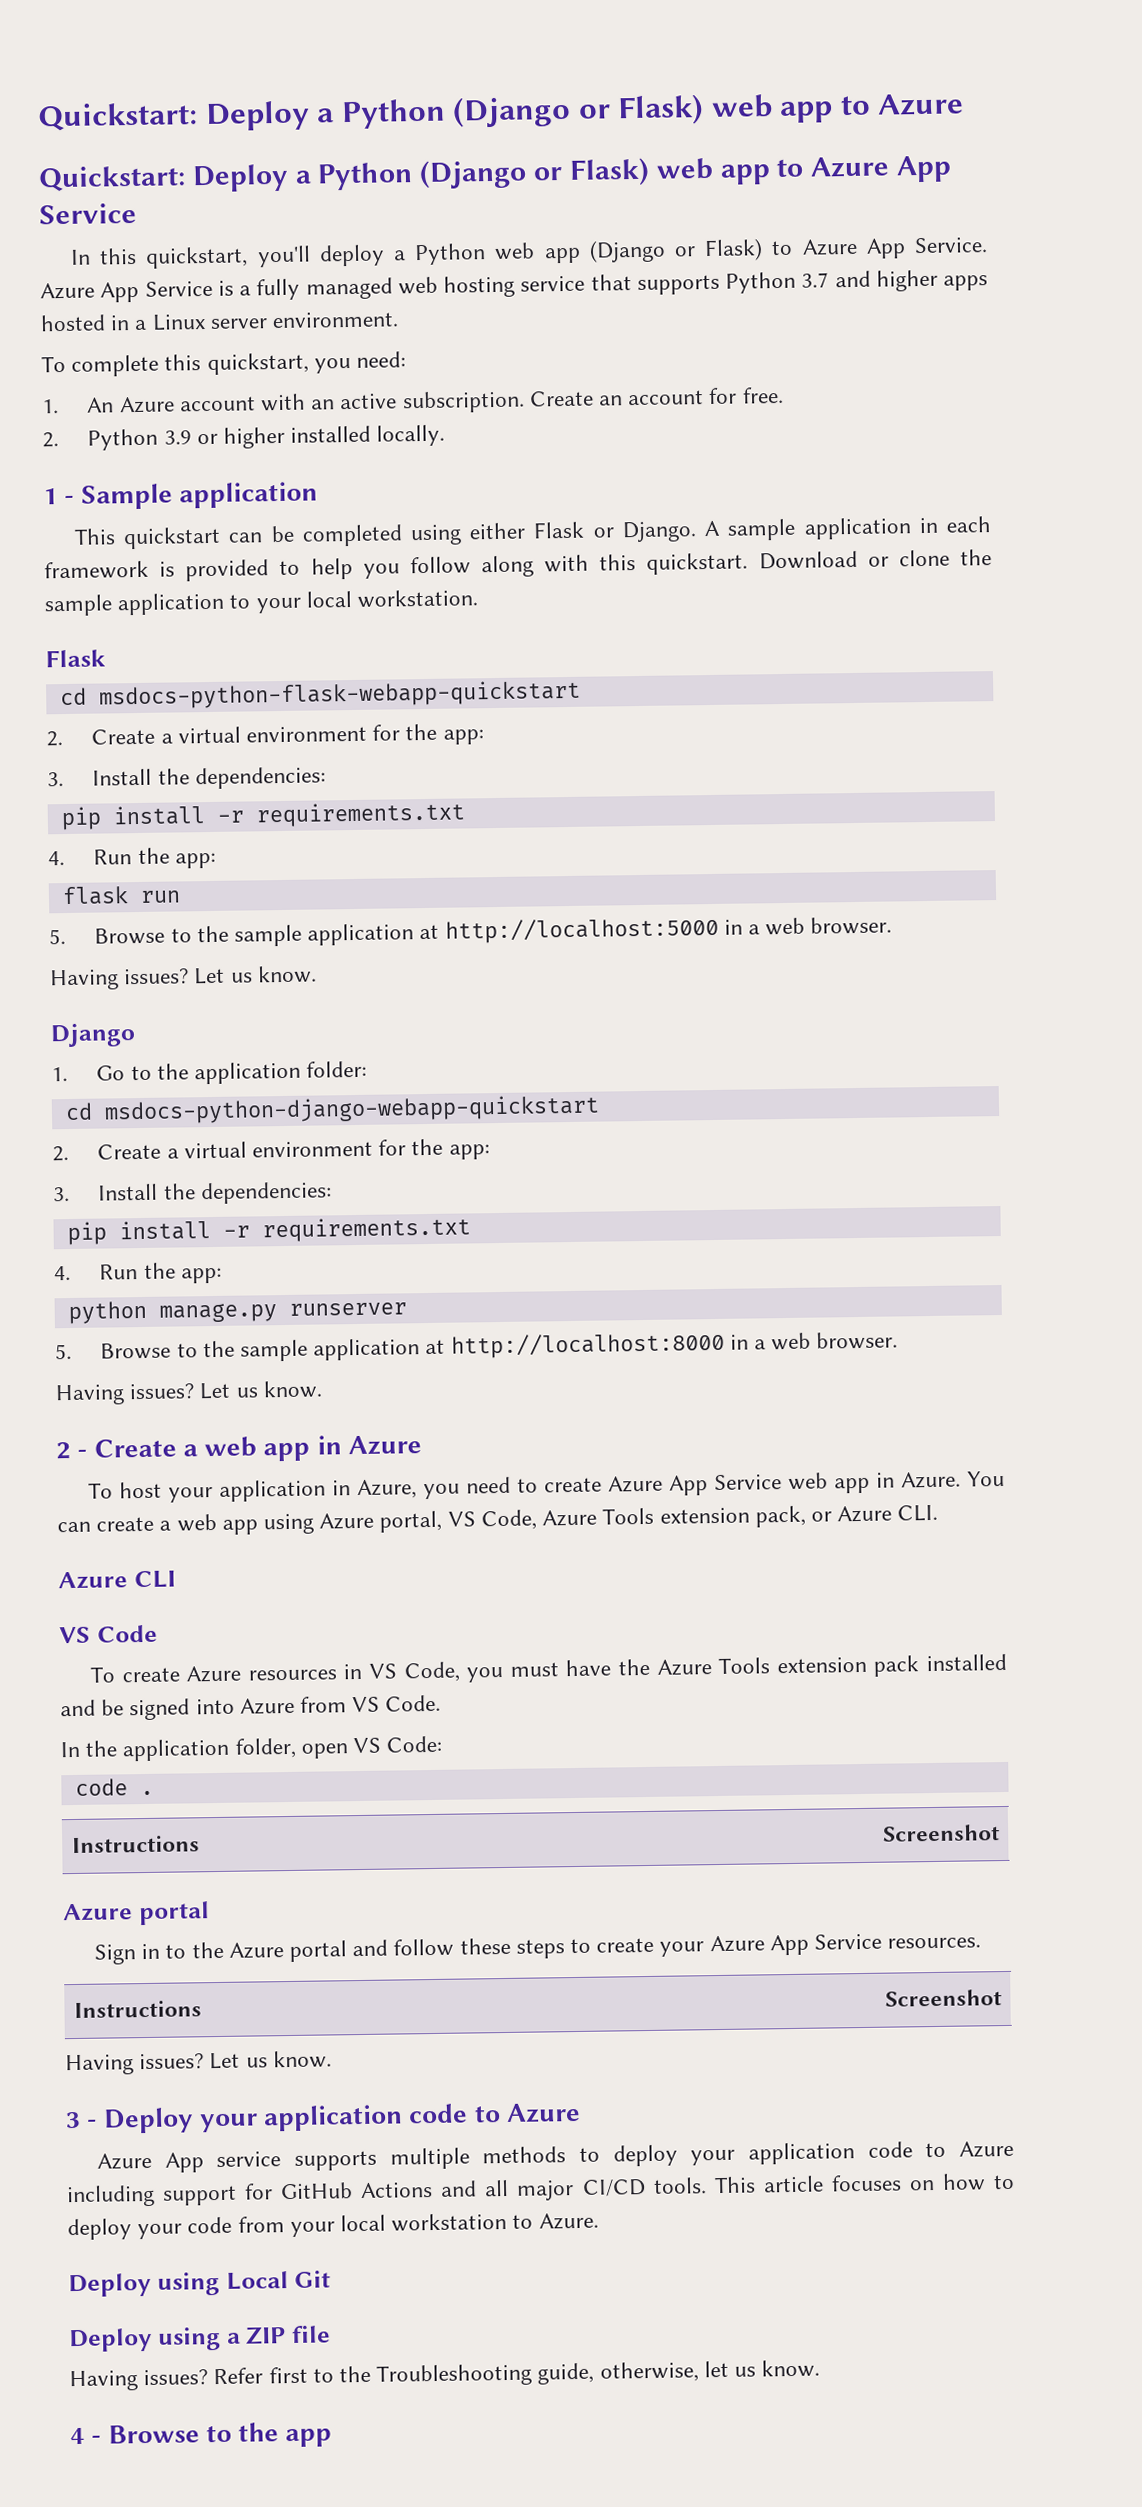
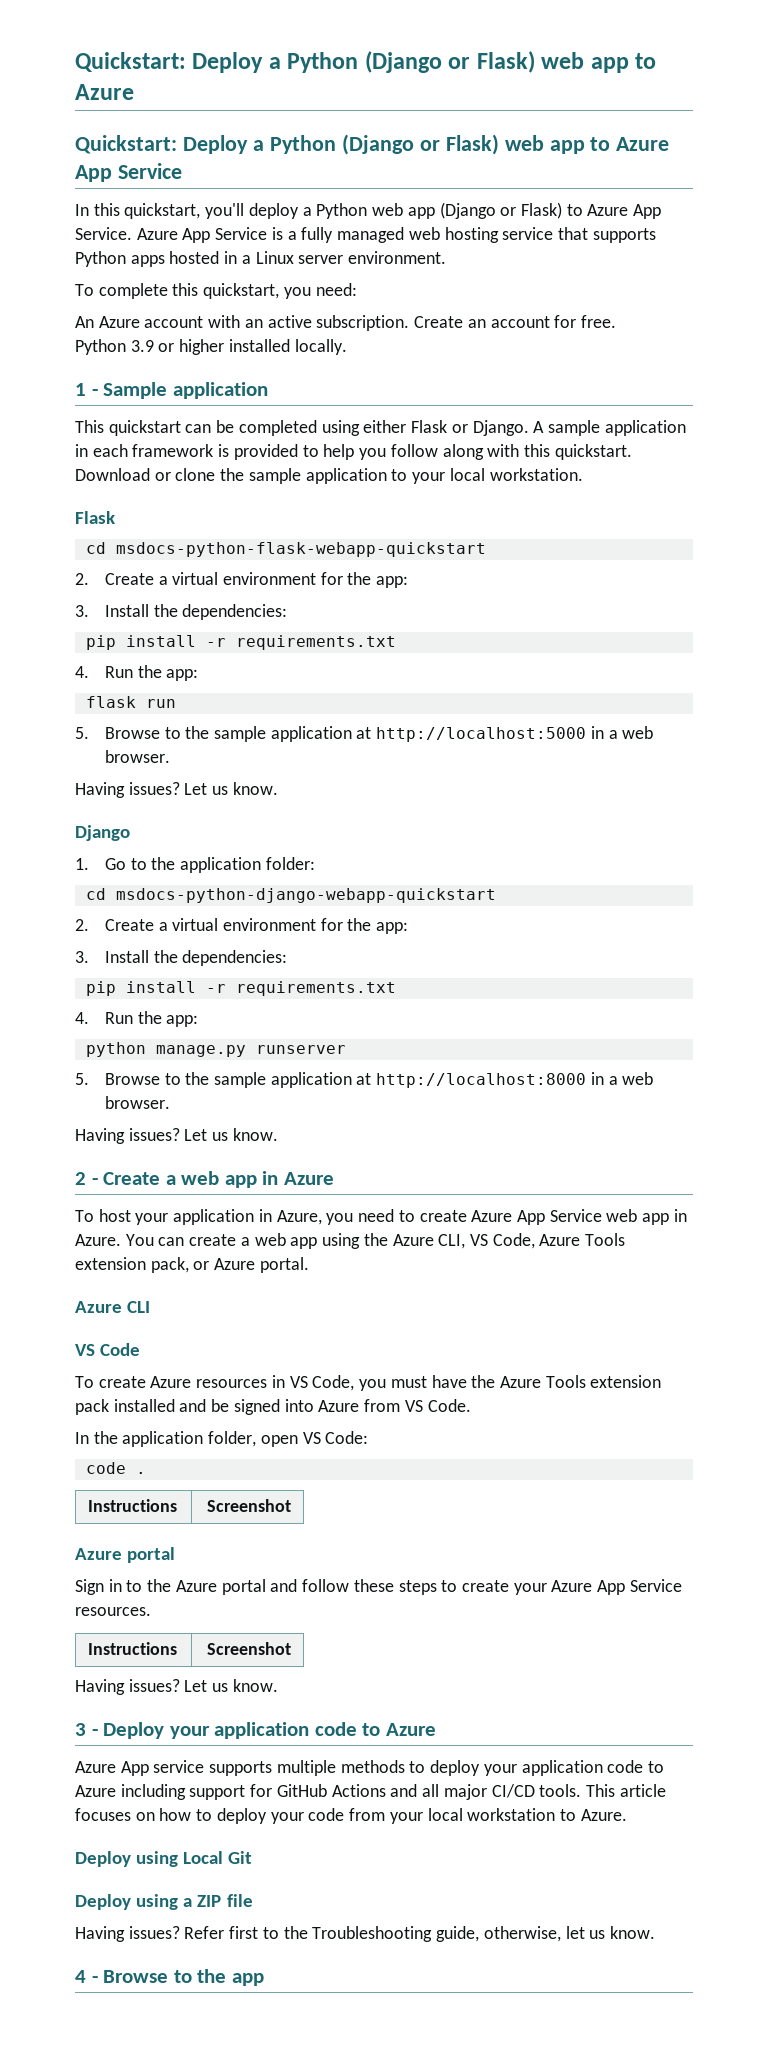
- Azure App Service is a fully managed web hosting service that supports Python 3.7 and higher apps hosted in a Linux server environment.
+ Azure App Service is a fully managed web hosting service that supports Python apps hosted in a Linux server environment.
- 1. An Azure account with an active subscription.
+ An Azure account with an active subscription.
- 2. Python 3.9 or higher installed locally.
+ Python 3.9 or higher installed locally.
- You can create a web app using Azure portal, VS Code, Azure Tools extension pack, or Azure CLI.
+ You can create a web app using the Azure CLI, VS Code, Azure Tools extension pack, or Azure portal.

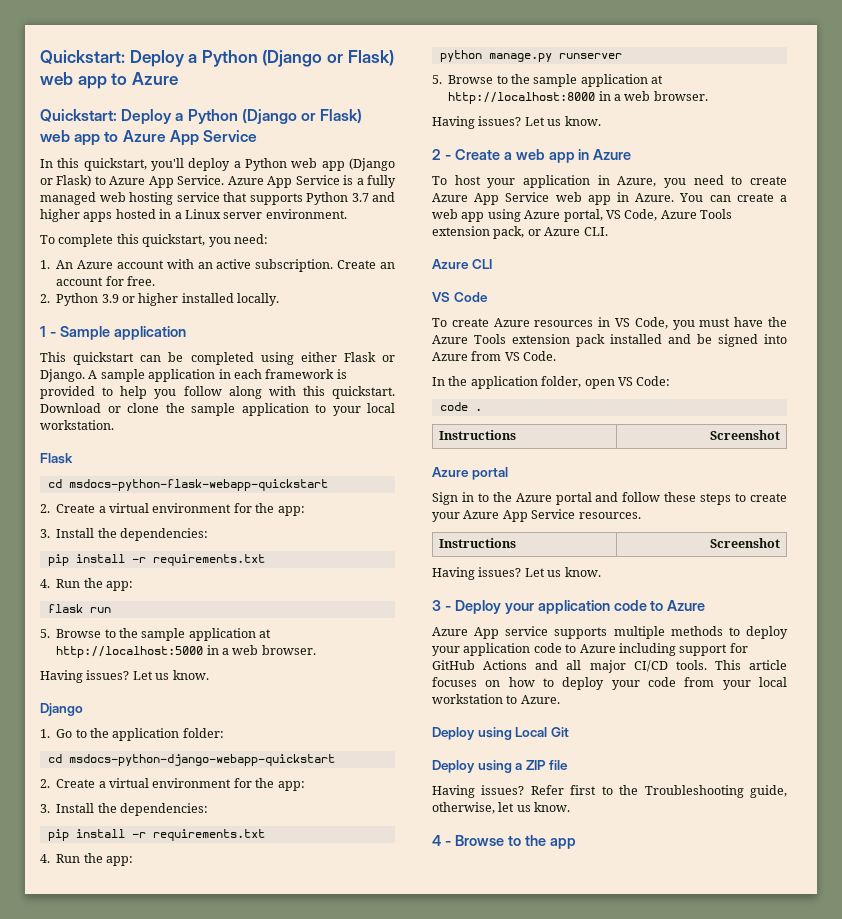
- Azure App Service is a fully managed web hosting service that supports Python apps hosted in a Linux server environment.
+ Azure App Service is a fully managed web hosting service that supports Python 3.7 and higher apps hosted in a Linux server environment.
- An Azure account with an active subscription.
+ 1. An Azure account with an active subscription.
- Python 3.9 or higher installed locally.
+ 2. Python 3.9 or higher installed locally.
- You can create a web app using the Azure CLI, VS Code, Azure Tools extension pack, or Azure portal.
+ You can create a web app using Azure portal, VS Code, Azure Tools extension pack, or Azure CLI.

